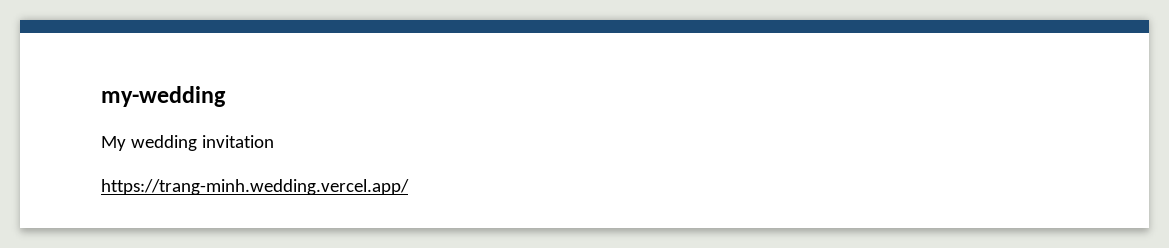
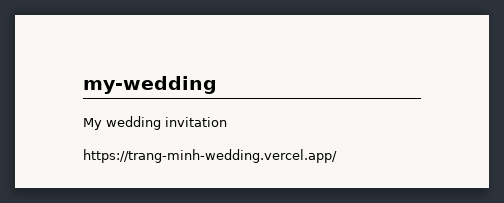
- https://trang-minh.wedding.vercel.app/
+ https://trang-minh-wedding.vercel.app/

